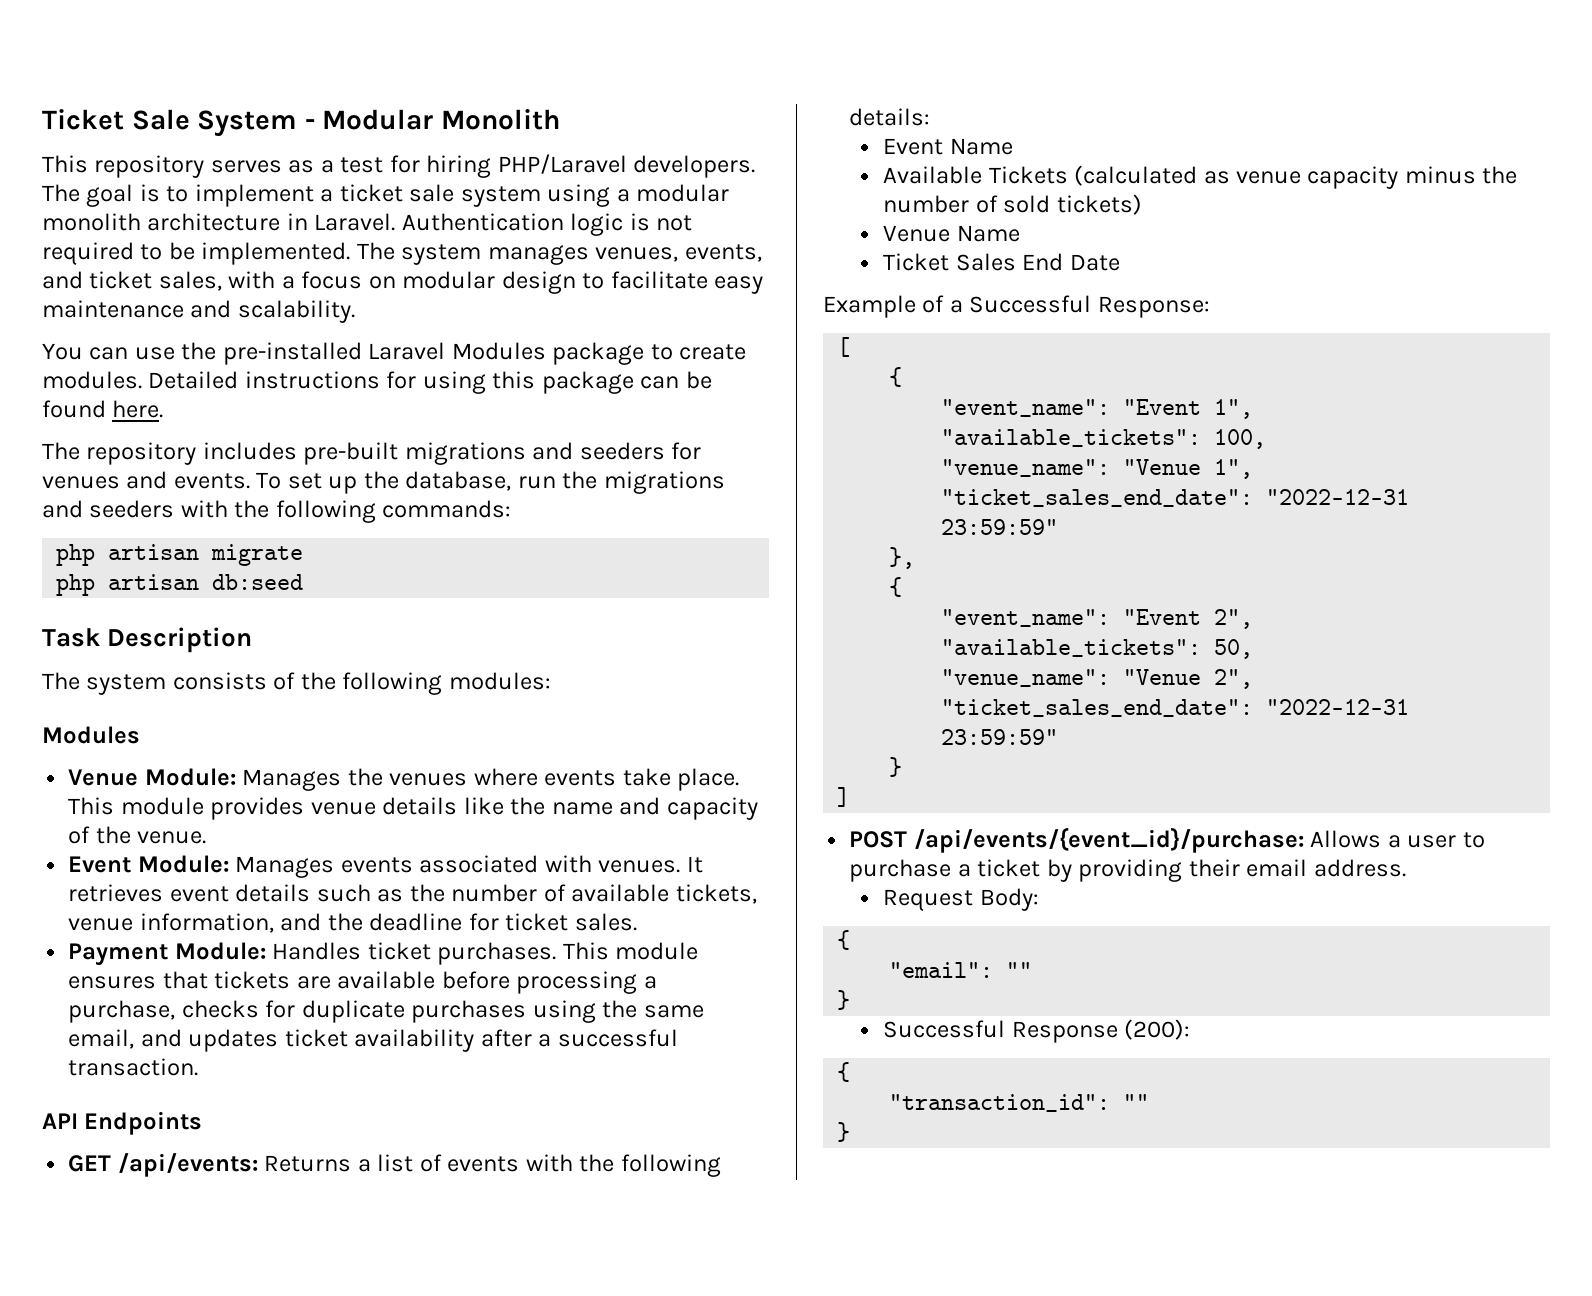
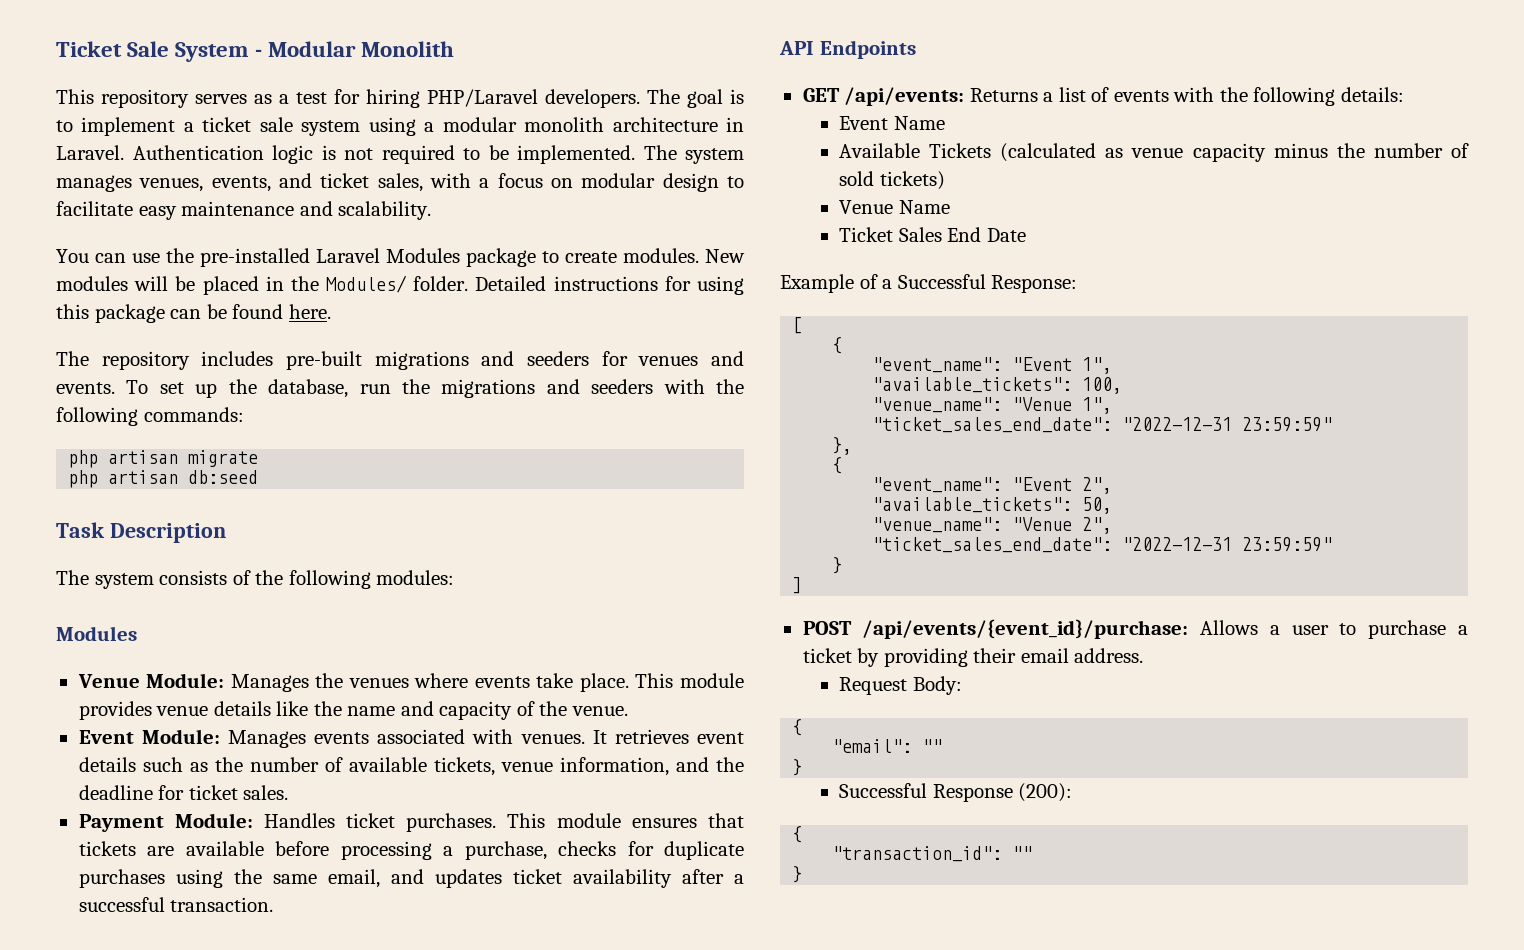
+ New modules will be placed in the Modules/ folder.

